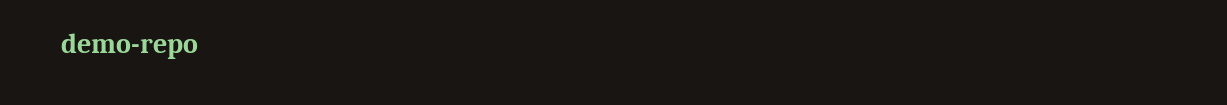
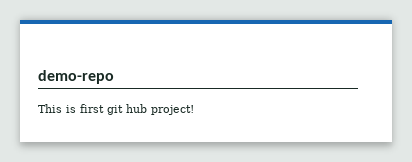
+ This is first git hub project!

